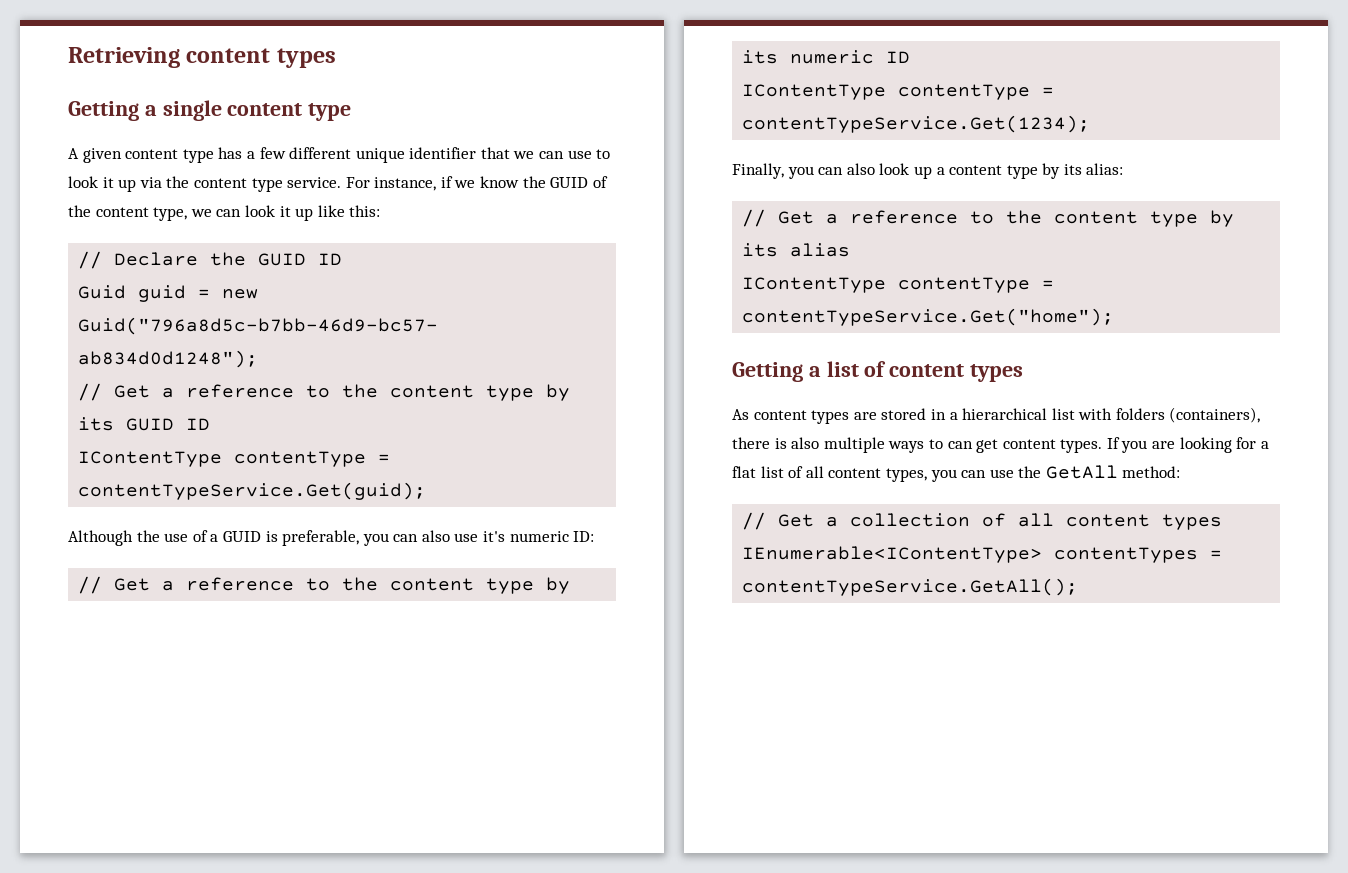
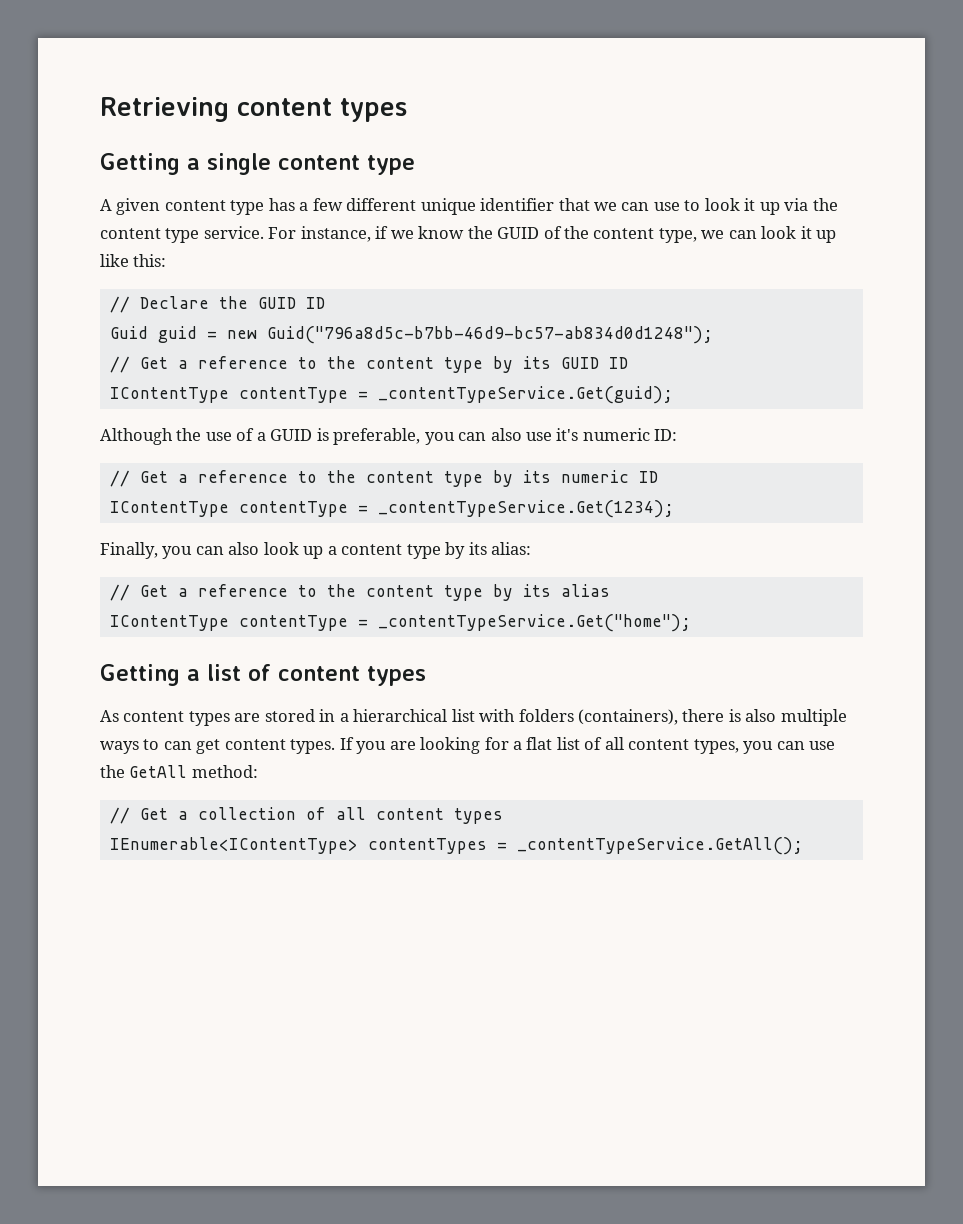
- IContentType contentType = contentTypeService.Get(guid);
+ IContentType contentType = _contentTypeService.Get(guid);
- IContentType contentType = contentTypeService.Get(1234);
+ IContentType contentType = _contentTypeService.Get(1234);
- IContentType contentType = contentTypeService.Get("home");
+ IContentType contentType = _contentTypeService.Get("home");
- IEnumerable<IContentType> contentTypes = contentTypeService.GetAll();
+ IEnumerable<IContentType> contentTypes = _contentTypeService.GetAll();

